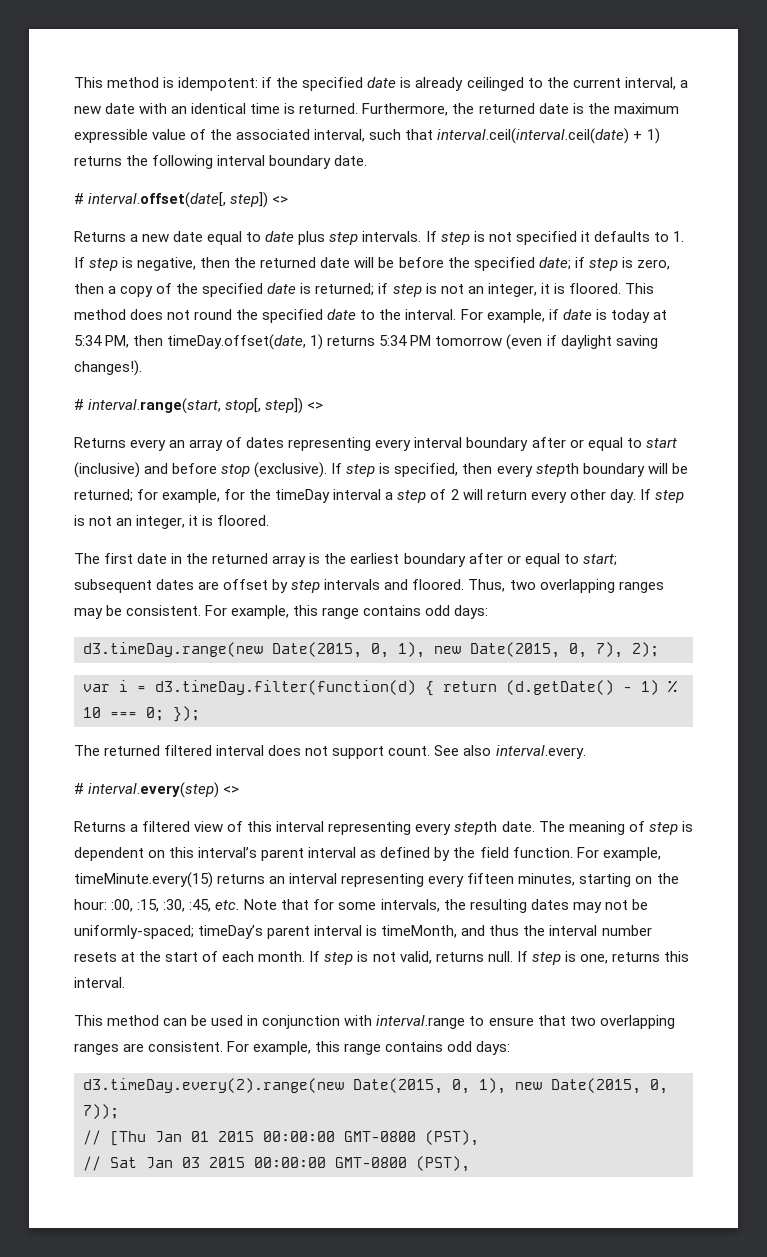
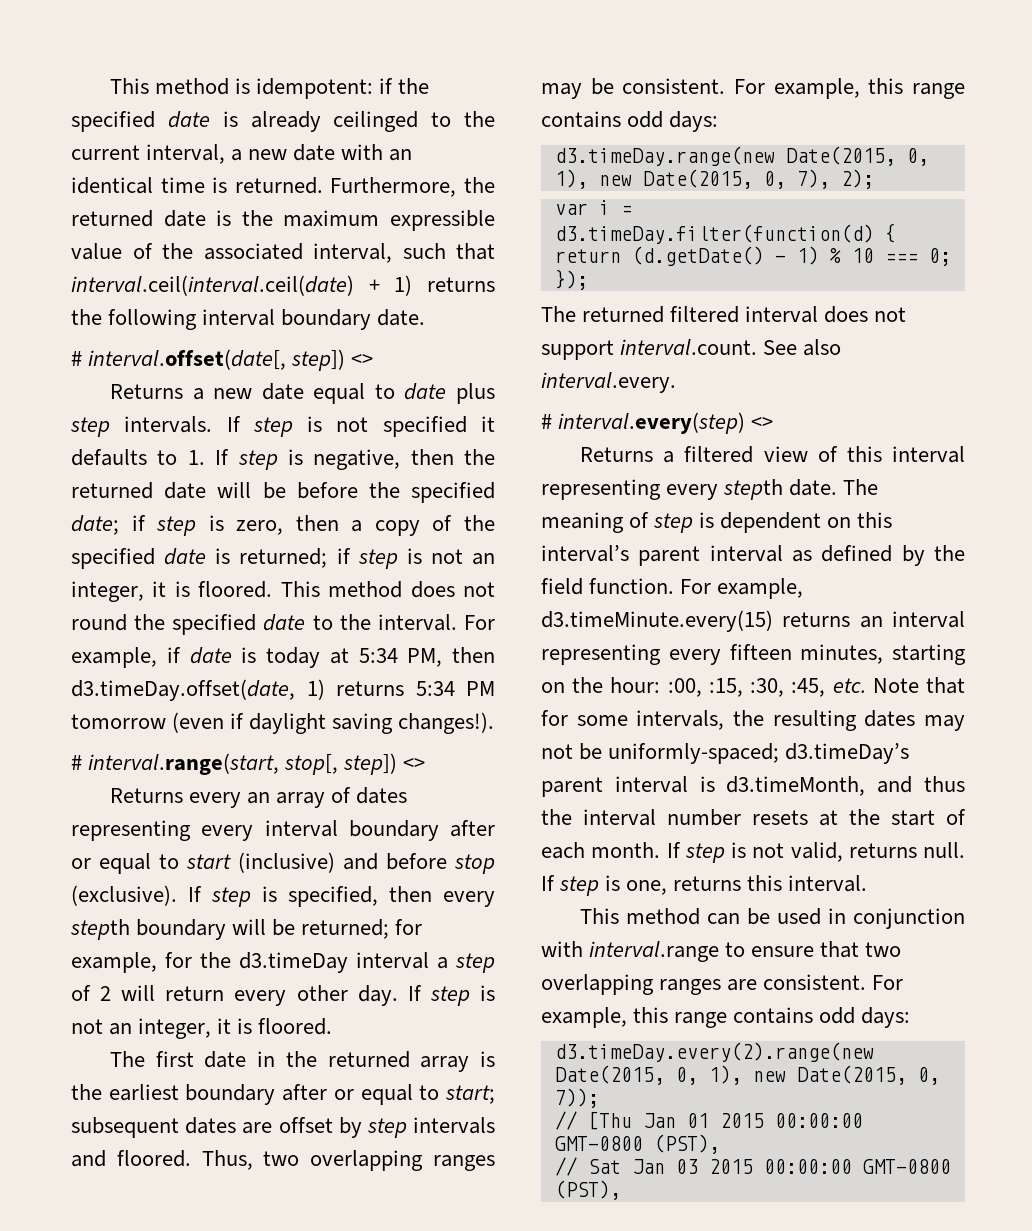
- For example, if date is today at 5:34 PM, then timeDay.offset(date, 1) returns 5:34 PM tomorrow (even if daylight saving changes!).
+ For example, if date is today at 5:34 PM, then d3.timeDay.offset(date, 1) returns 5:34 PM tomorrow (even if daylight saving changes!).
- If step is specified, then every stepth boundary will be returned; for example, for the timeDay interval a step of 2 will return every other day.
+ If step is specified, then every stepth boundary will be returned; for example, for the d3.timeDay interval a step of 2 will return every other day.
- The returned filtered interval does not support count. See also interval.every.
+ The returned filtered interval does not support interval.count. See also interval.every.
- For example, timeMinute.every(15) returns an interval representing every fifteen minutes, starting on the hour: :00, :15, :30, :45, etc. Note that for some intervals, the resulting dates may not be uniformly-spaced; timeDay’s parent interval is timeMonth, and thus the interval number resets at the start of each month.
+ For example, d3.timeMinute.every(15) returns an interval representing every fifteen minutes, starting on the hour: :00, :15, :30, :45, etc. Note that for some intervals, the resulting dates may not be uniformly-spaced; d3.timeDay’s parent interval is d3.timeMonth, and thus the interval number resets at the start of each month.

